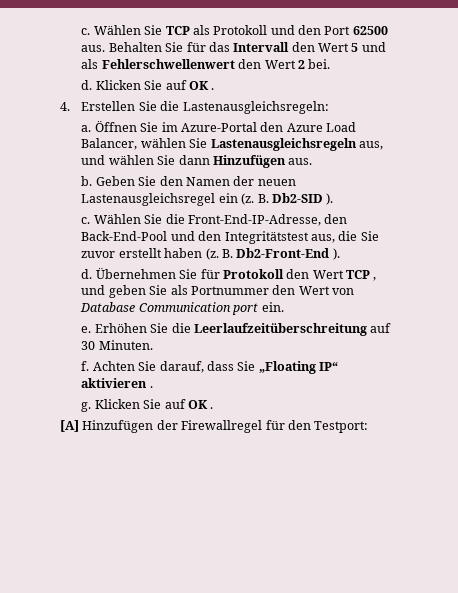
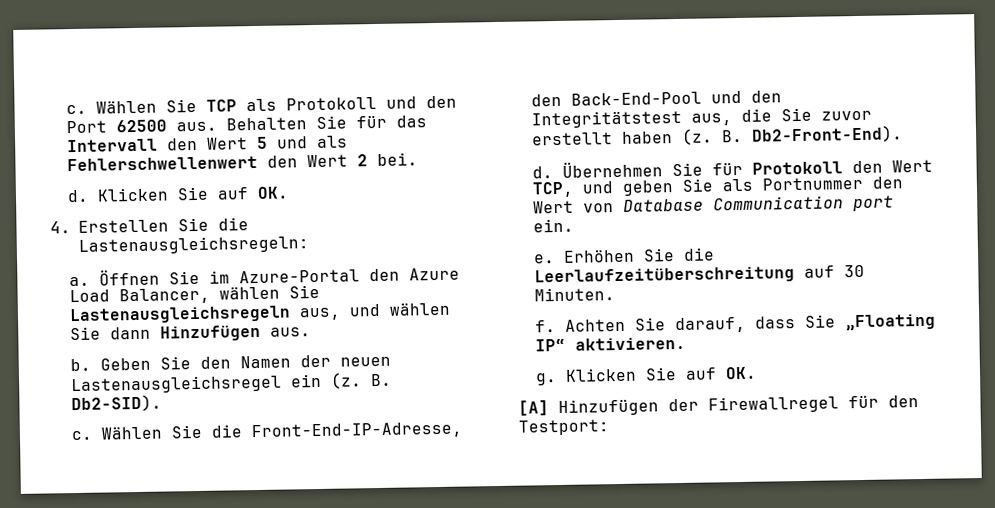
- d. Klicken Sie auf OK .
+ d. Klicken Sie auf OK.
- B. Db2-SID ).
+ B. Db2-SID).
- B. Db2-Front-End ).
+ B. Db2-Front-End).
- Übernehmen Sie für Protokoll den Wert TCP , und geben Sie als Portnummer den Wert von Database Communication port ein.
+ Übernehmen Sie für Protokoll den Wert TCP, und geben Sie als Portnummer den Wert von Database Communication port ein.
- Achten Sie darauf, dass Sie „Floating IP“ aktivieren .
+ Achten Sie darauf, dass Sie „Floating IP“ aktivieren.
- g. Klicken Sie auf OK .
+ g. Klicken Sie auf OK.

